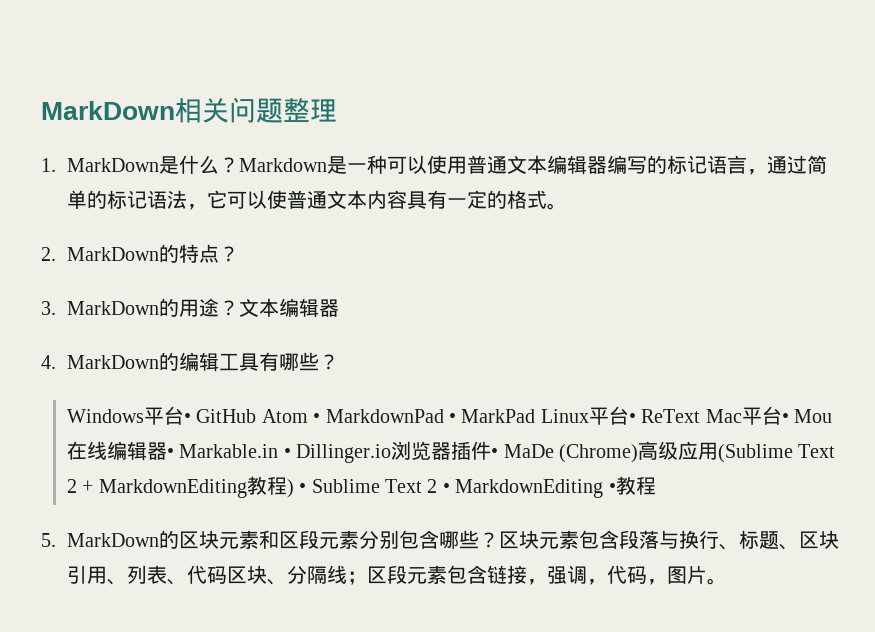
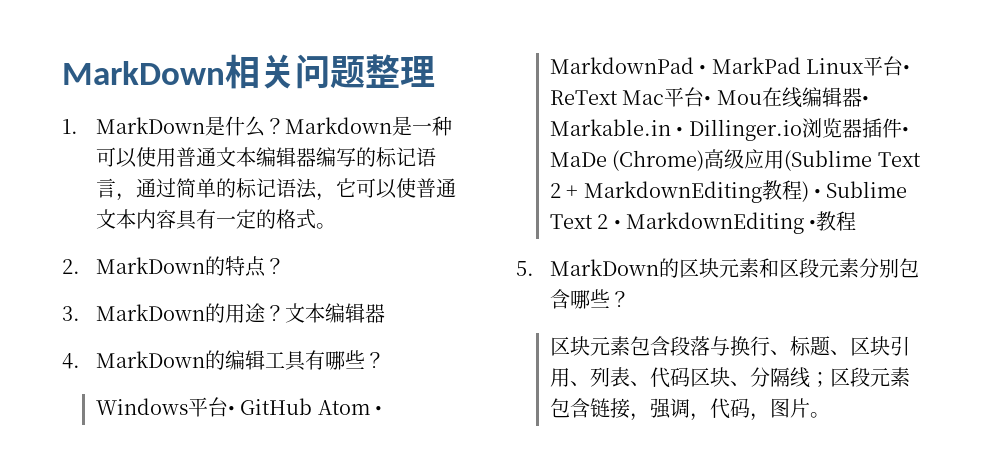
- 5. MarkDown的区块元素和区段元素分别包含哪些？区块元素包含段落与换行、标题、区块引用、列表、代码区块、分隔线；区段元素包含链接，强调，代码，图片。
+ 5. MarkDown的区块元素和区段元素分别包含哪些？
+ 区块元素包含段落与换行、标题、区块引用、列表、代码区块、分隔线；区段元素包含链接，强调，代码，图片。

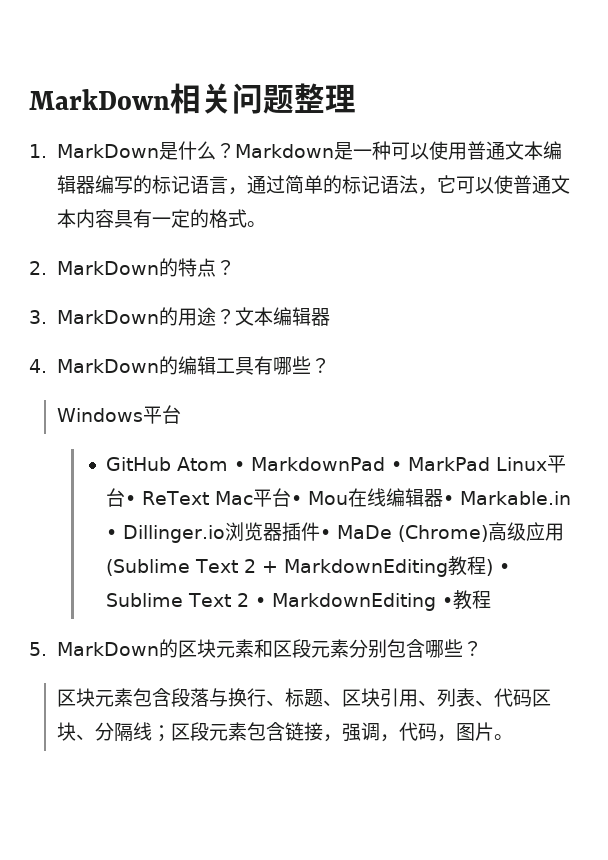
- Windows平台• GitHub Atom • MarkdownPad • MarkPad Linux平台• ReText Mac平台• Mou在线编辑器• Markable.in • Dillinger.io浏览器插件• MaDe (Chrome)高级应用(Sublime Text 2 + MarkdownEditing教程) • Sublime Text 2 • MarkdownEditing •教程
+ Windows平台
+ GitHub Atom • MarkdownPad • MarkPad Linux平台• ReText Mac平台• Mou在线编辑器• Markable.in • Dillinger.io浏览器插件• MaDe (Chrome)高级应用(Sublime Text 2 + MarkdownEditing教程) • Sublime Text 2 • MarkdownEditing •教程

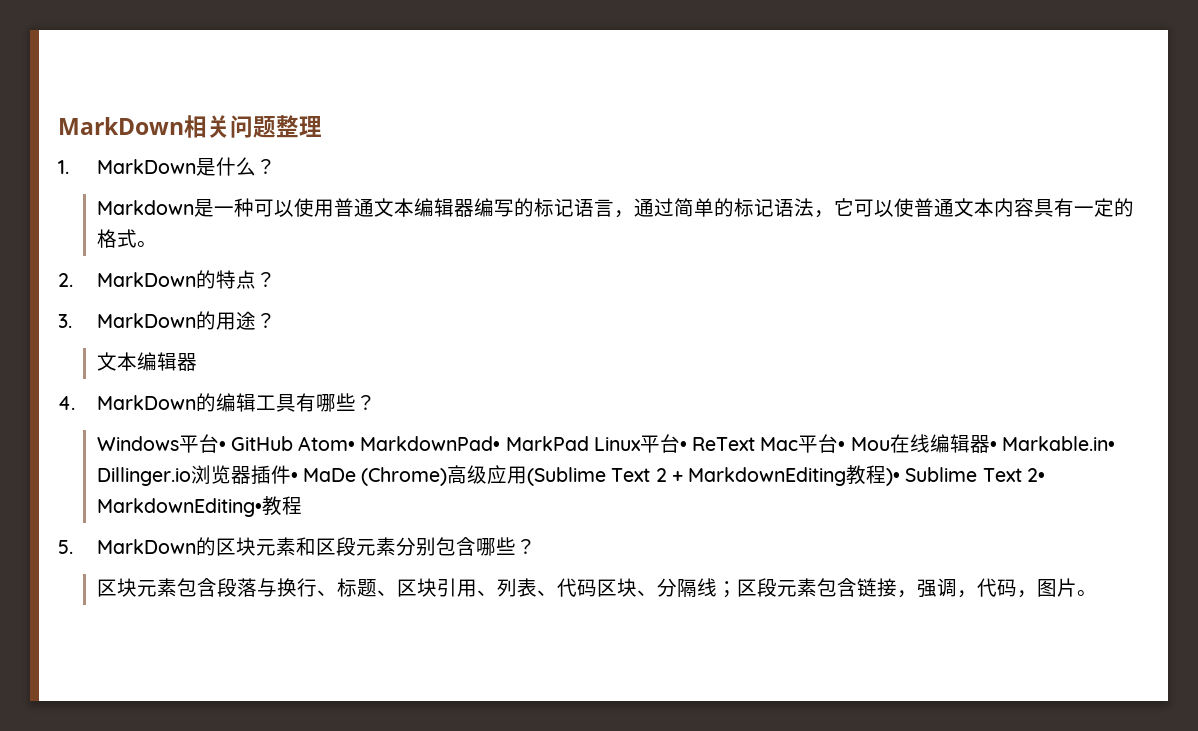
- 1. MarkDown是什么？Markdown是一种可以使用普通文本编辑器编写的标记语言，通过简单的标记语法，它可以使普通文本内容具有一定的格式。
+ 1. MarkDown是什么？
+ Markdown是一种可以使用普通文本编辑器编写的标记语言，通过简单的标记语法，它可以使普通文本内容具有一定的格式。
- 3. MarkDown的用途？文本编辑器
+ 3. MarkDown的用途？
+ 文本编辑器
- Windows平台
- GitHub Atom • MarkdownPad • MarkPad Linux平台• ReText Mac平台• Mou在线编辑器• Markable.in • Dillinger.io浏览器插件• MaDe (Chrome)高级应用(Sublime Text 2 + MarkdownEditing教程) • Sublime Text 2 • MarkdownEditing •教程
+ Windows平台• GitHub Atom• MarkdownPad• MarkPad Linux平台• ReText Mac平台• Mou在线编辑器• Markable.in• Dillinger.io浏览器插件• MaDe (Chrome)高级应用(Sublime Text 2 + MarkdownEditing教程)• Sublime Text 2• MarkdownEditing•教程

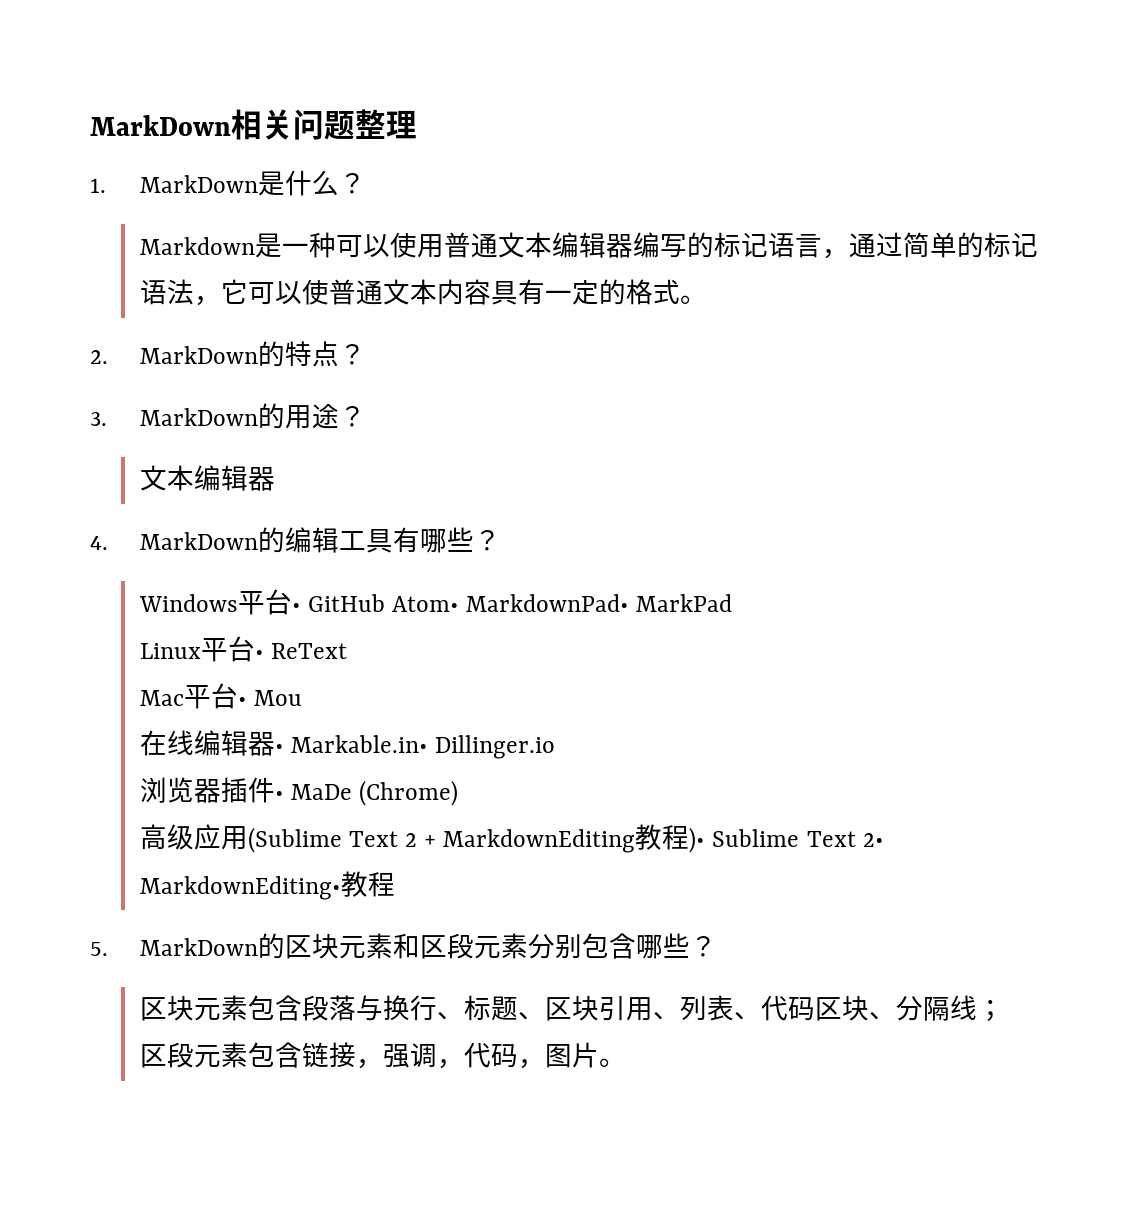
- Windows平台• GitHub Atom• MarkdownPad• MarkPad Linux平台• ReText Mac平台• Mou在线编辑器• Markable.in• Dillinger.io浏览器插件• MaDe (Chrome)高级应用(Sublime Text 2 + MarkdownEditing教程)• Sublime Text 2• MarkdownEditing•教程
+ Windows平台• GitHub Atom• MarkdownPad• MarkPad
+ Linux平台• ReText
+ Mac平台• Mou
+ 在线编辑器• Markable.in• Dillinger.io
+ 浏览器插件• MaDe (Chrome)
+ 高级应用(Sublime Text 2 + MarkdownEditing教程)• Sublime Text 2• MarkdownEditing•教程
- 区块元素包含段落与换行、标题、区块引用、列表、代码区块、分隔线；区段元素包含链接，强调，代码，图片。
+ 区块元素包含段落与换行、标题、区块引用、列表、代码区块、分隔线；
+ 区段元素包含链接，强调，代码，图片。

